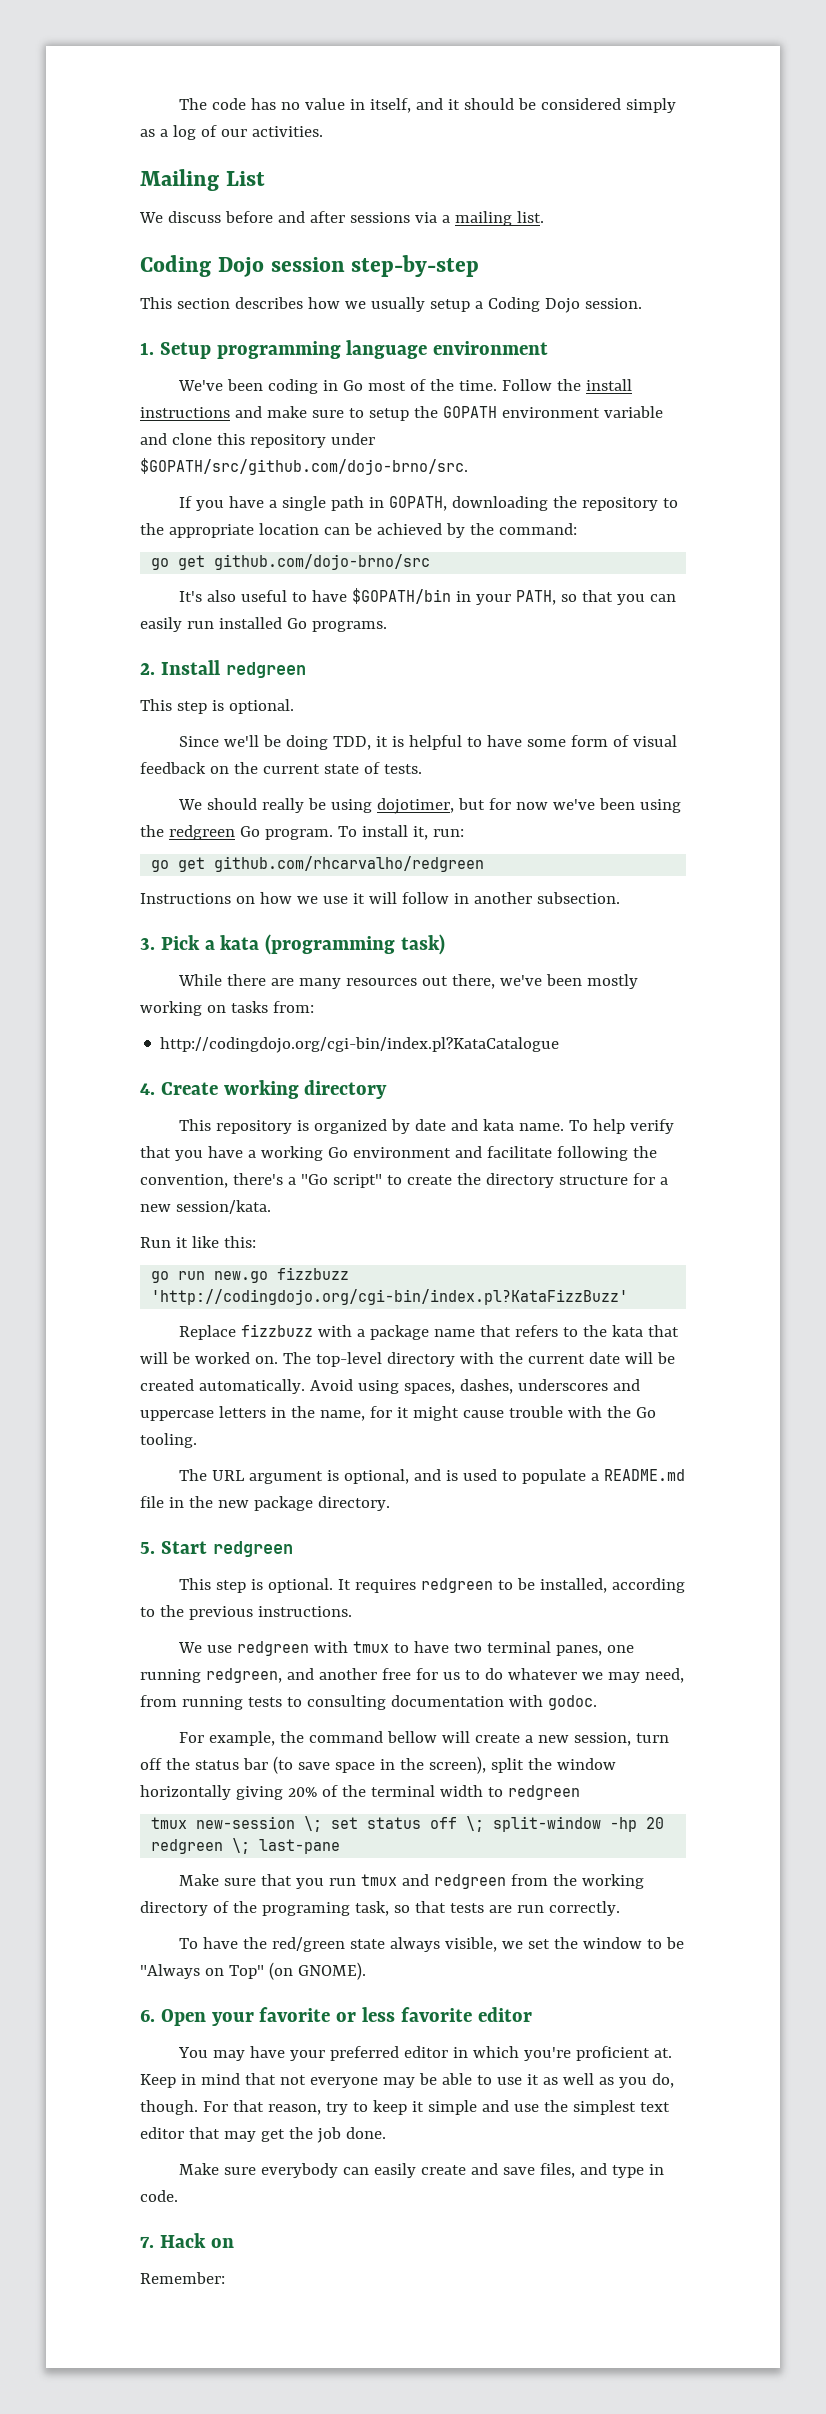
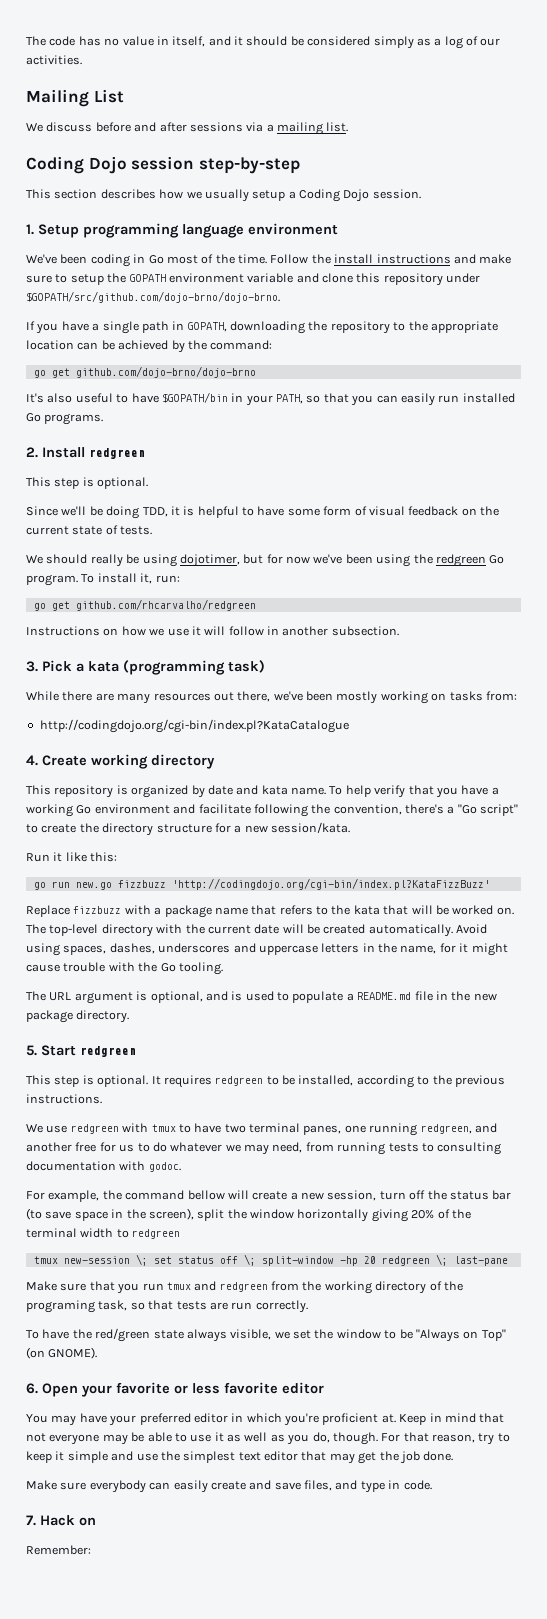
- Follow the install instructions and make sure to setup the GOPATH environment variable and clone this repository under $GOPATH/src/github.com/dojo-brno/src.
+ Follow the install instructions and make sure to setup the GOPATH environment variable and clone this repository under $GOPATH/src/github.com/dojo-brno/dojo-brno.
- go get github.com/dojo-brno/src
+ go get github.com/dojo-brno/dojo-brno

